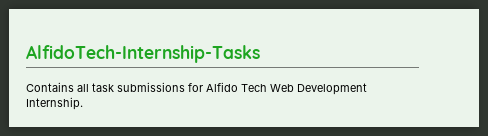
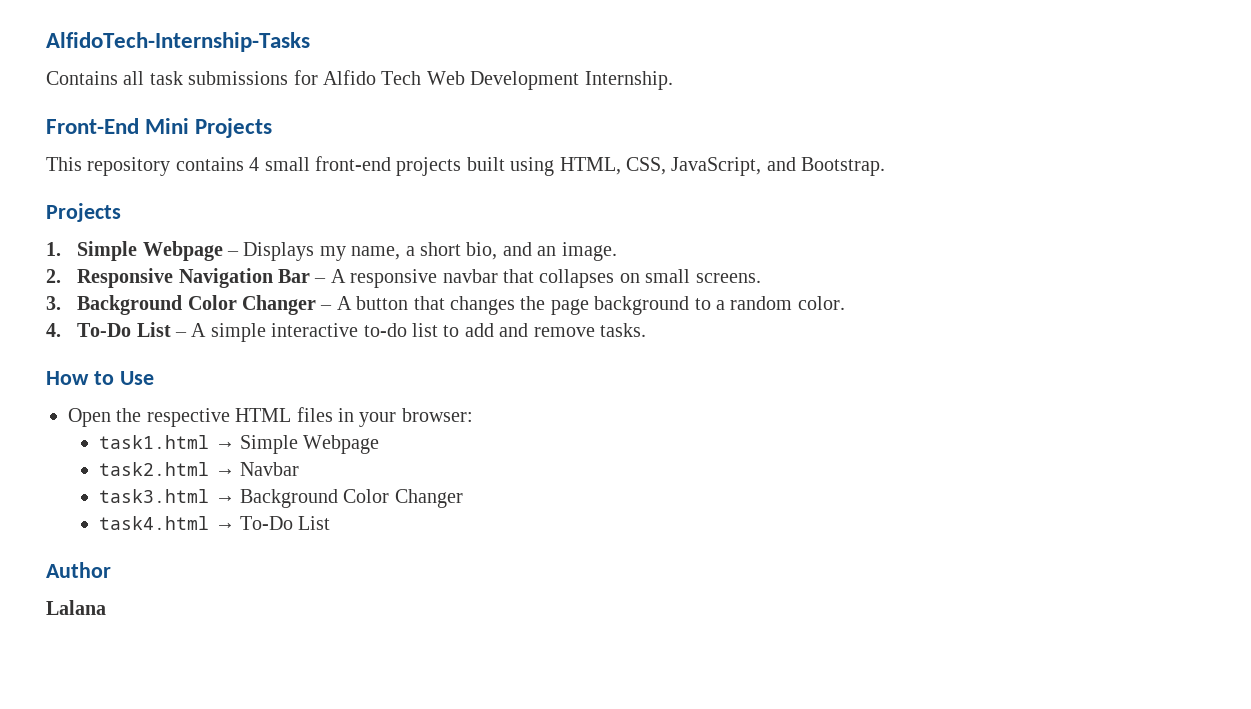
+ Front-End Mini Projects
+ This repository contains 4 small front-end projects built using HTML, CSS, JavaScript, and Bootstrap.
+ Projects
+ 1. Simple Webpage – Displays my name, a short bio, and an image.
+ 2. Responsive Navigation Bar – A responsive navbar that collapses on small screens.
+ 3. Background Color Changer – A button that changes the page background to a random color.
+ 4. To-Do List – A simple interactive to-do list to add and remove tasks.
+ How to Use
+ Open the respective HTML files in your browser:
+ task1.html → Simple Webpage
+ task2.html → Navbar
+ task3.html → Background Color Changer
+ task4.html → To-Do List
+ Author
+ Lalana

